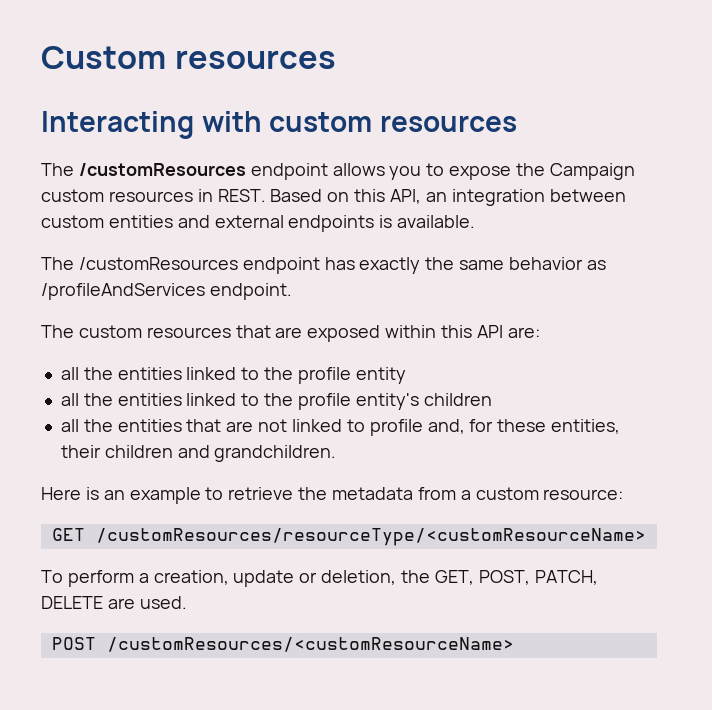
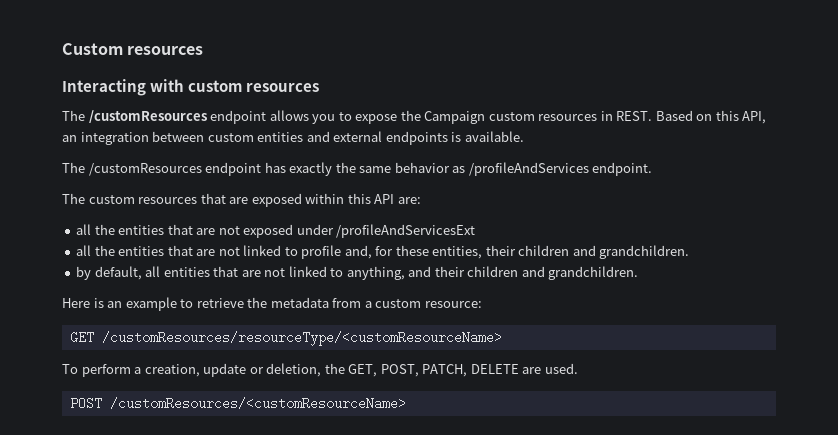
- all the entities linked to the profile entity
- all the entities linked to the profile entity's children
+ all the entities that are not exposed under /profileAndServicesExt
+ by default, all entities that are not linked to anything, and their children and grandchildren.

